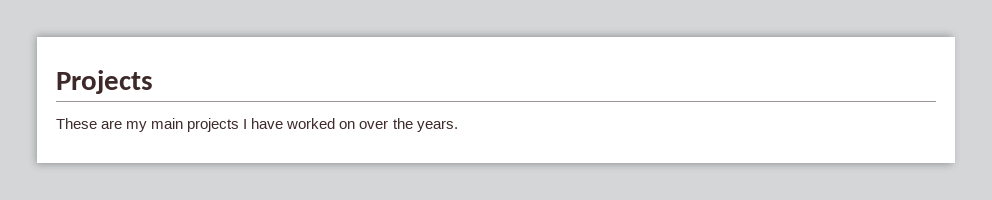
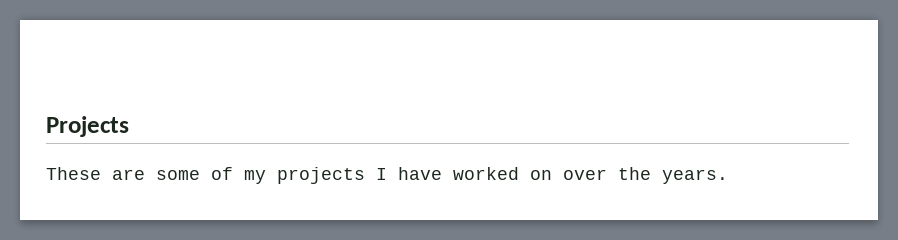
- These are my main projects I have worked on over the years.
+ These are some of my projects I have worked on over the years.

